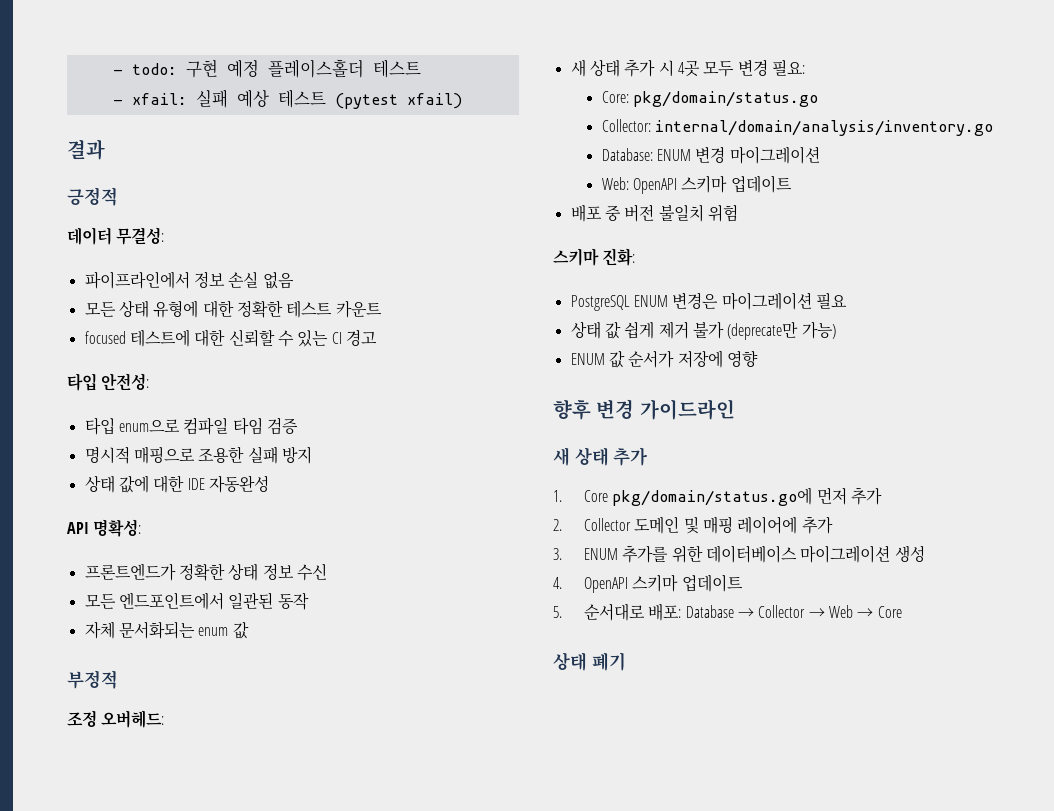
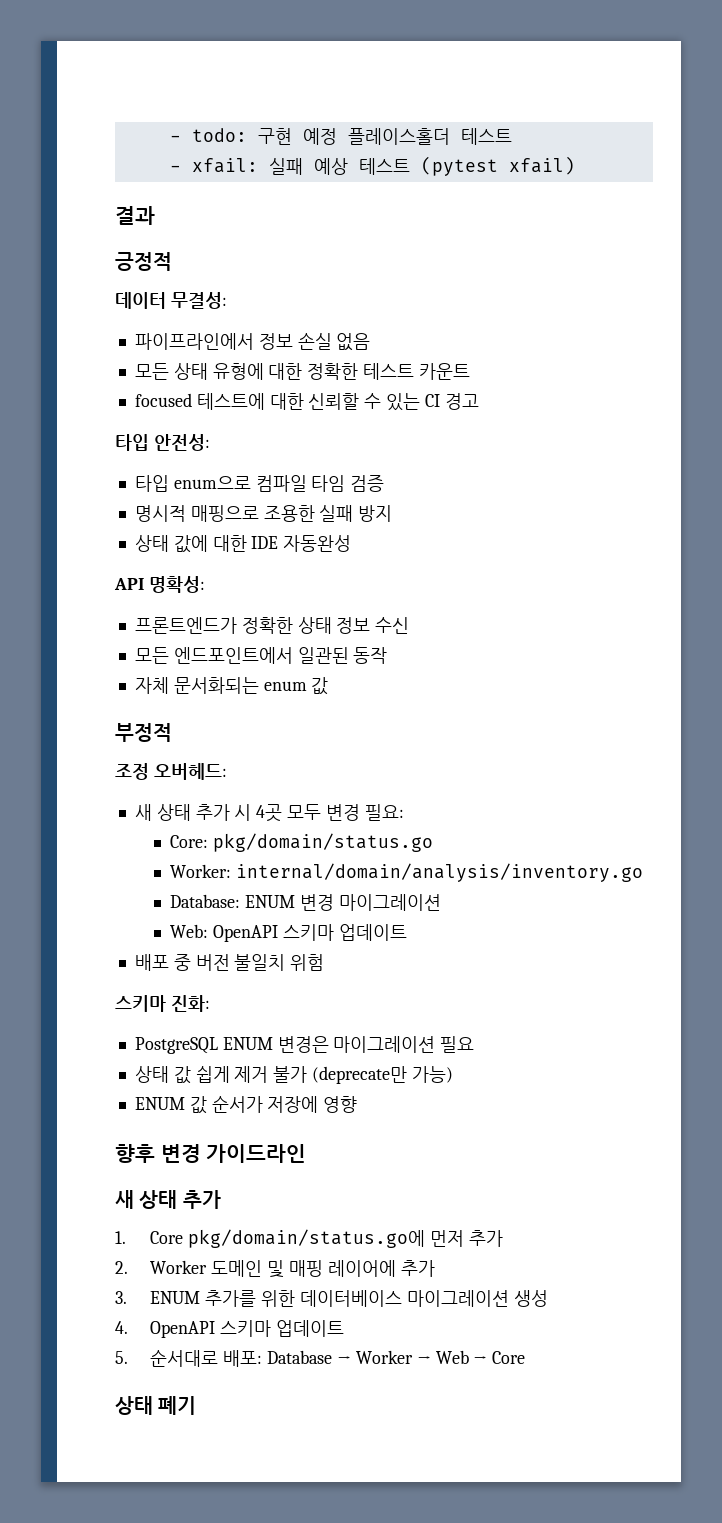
- Collector: internal/domain/analysis/inventory.go
+ Worker: internal/domain/analysis/inventory.go
- 2. Collector 도메인 및 매핑 레이어에 추가
+ 2. Worker 도메인 및 매핑 레이어에 추가
- 5. 순서대로 배포: Database → Collector → Web → Core
+ 5. 순서대로 배포: Database → Worker → Web → Core

